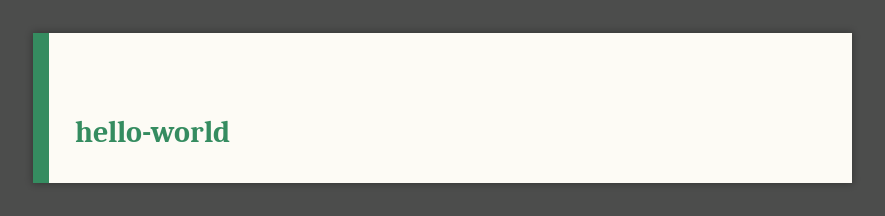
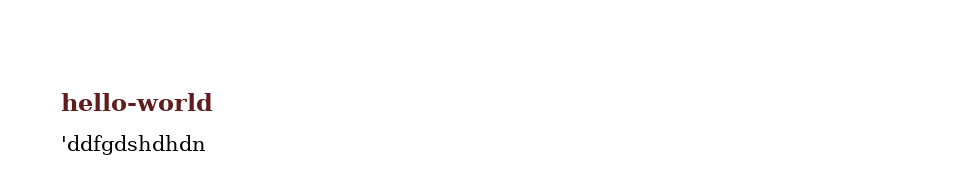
+ 'ddfgdshdhdn

